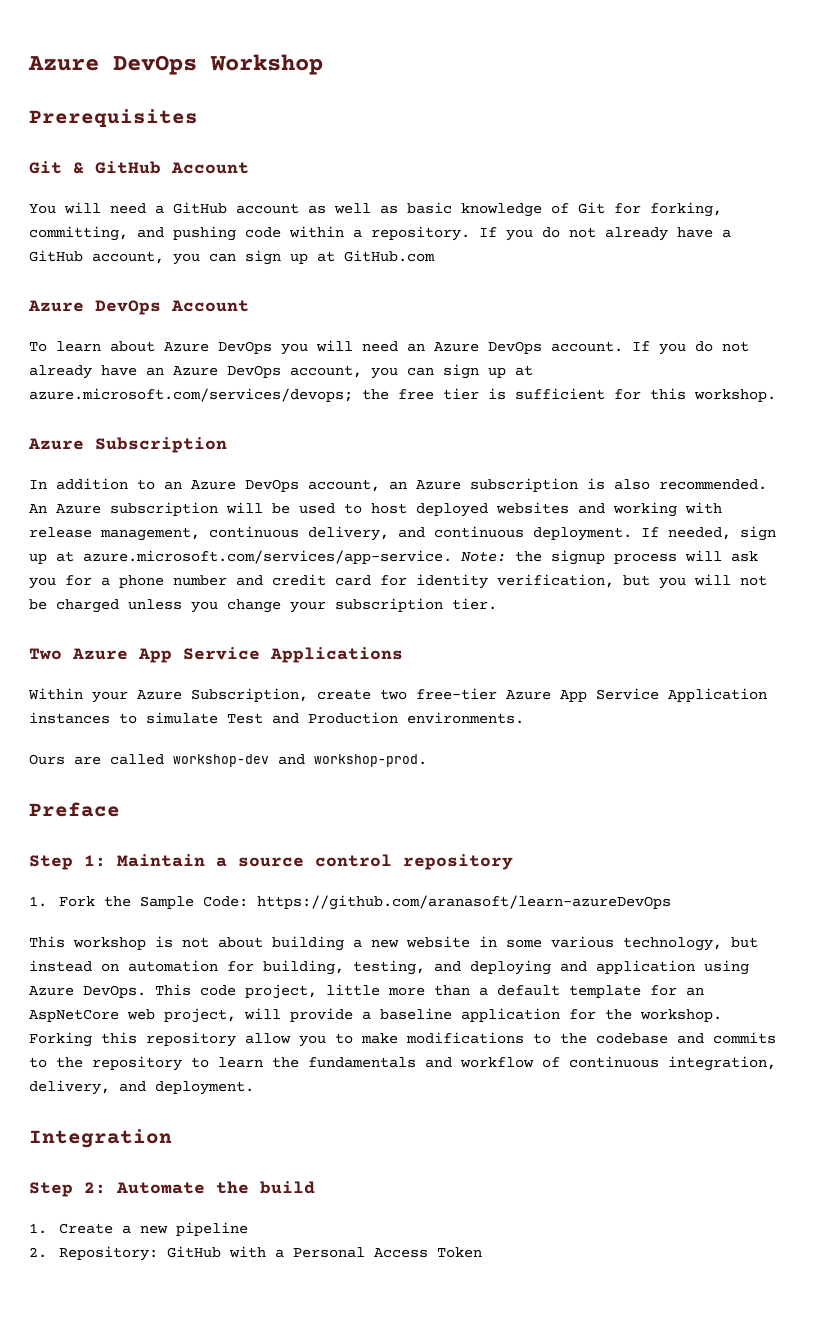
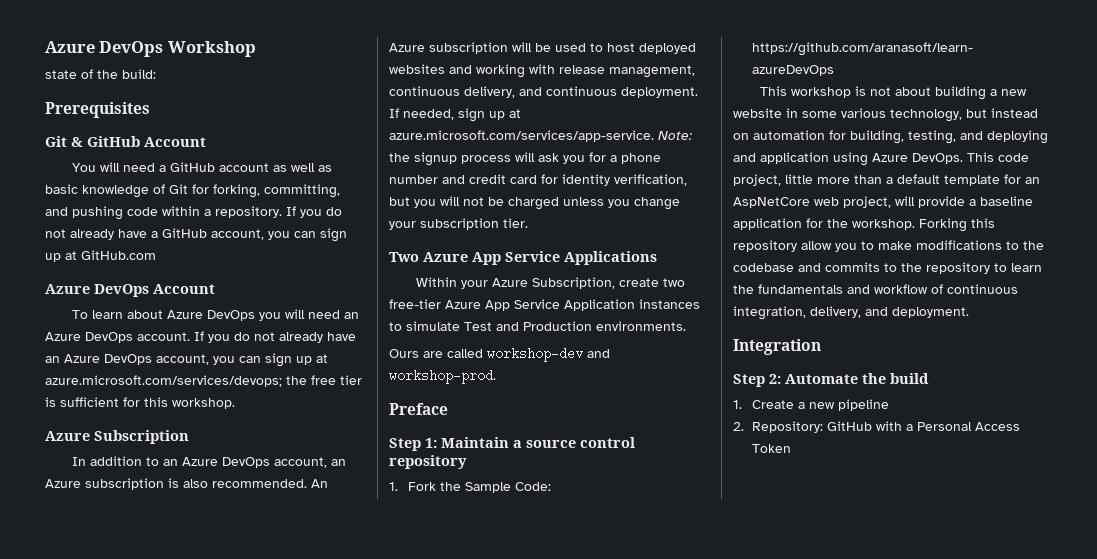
+ state of the build:

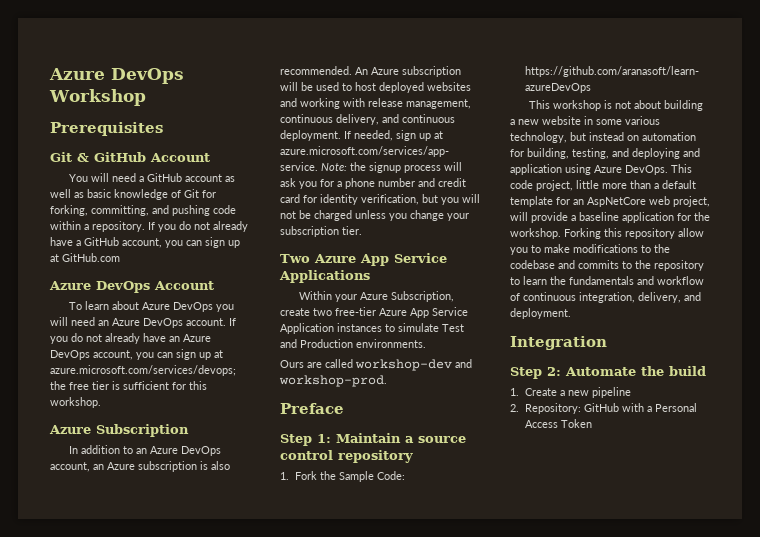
- state of the build:

